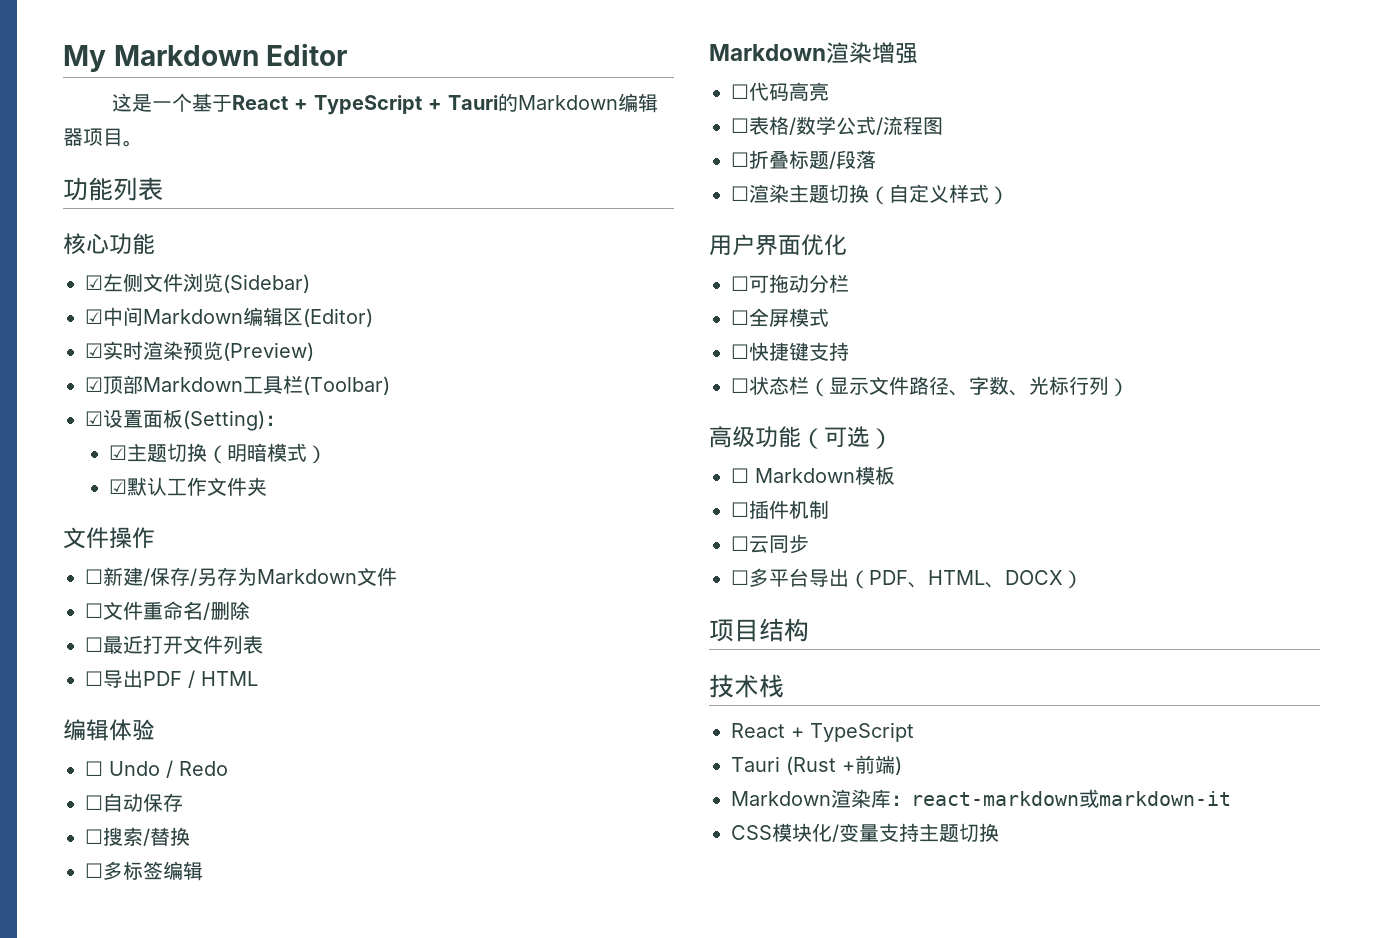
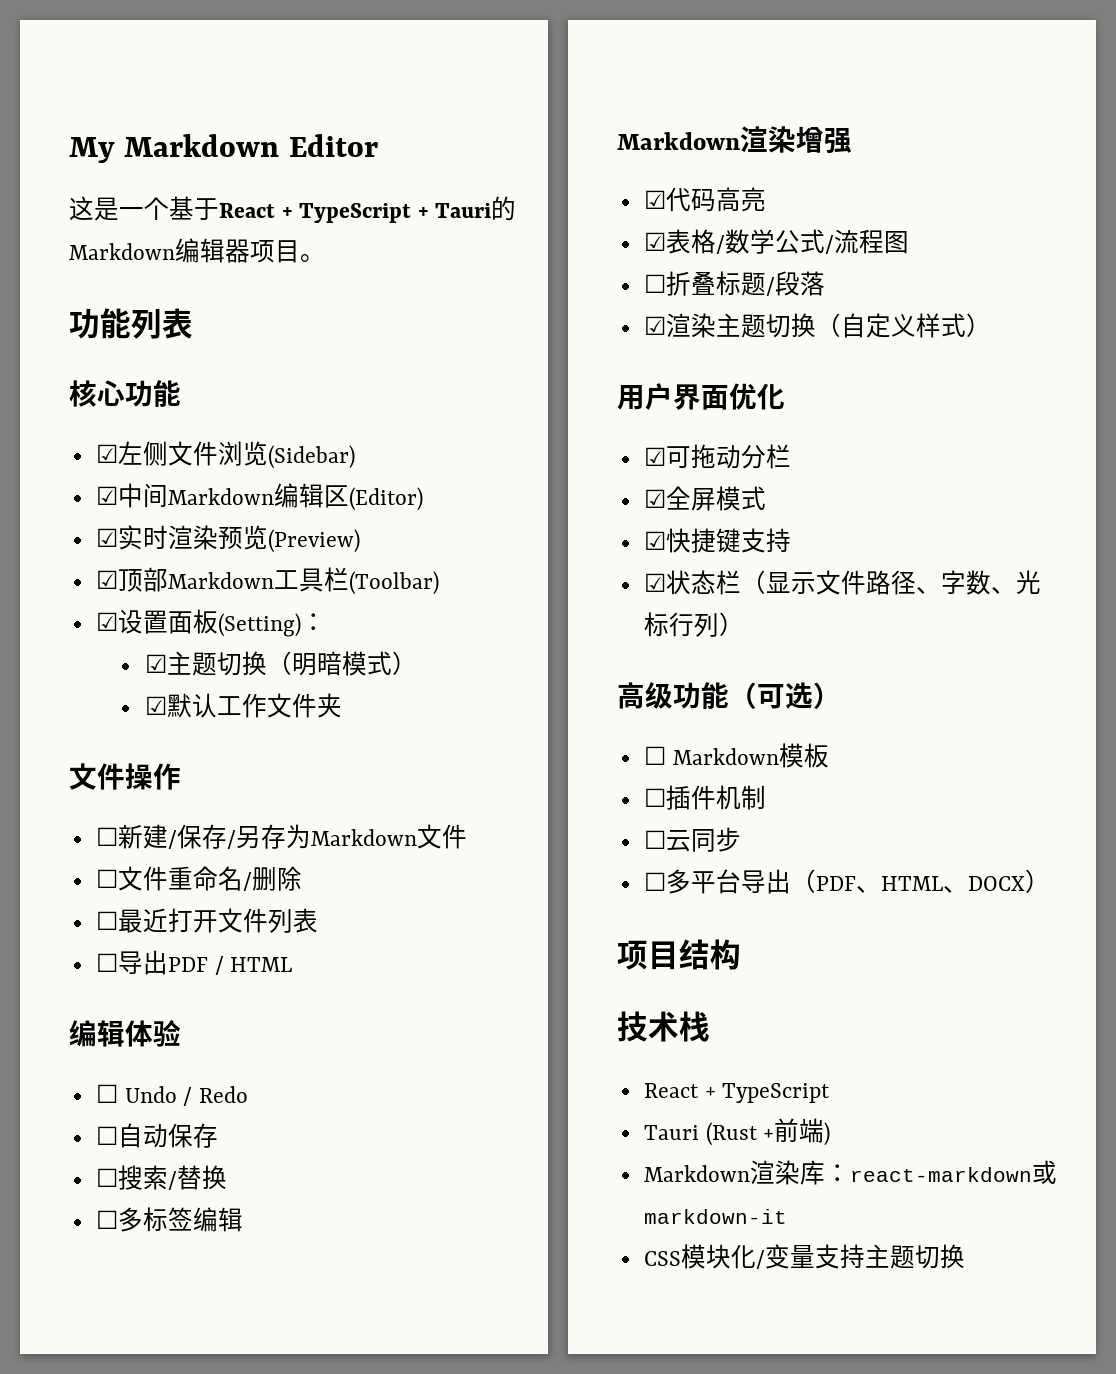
- ☐代码高亮
+ ☑代码高亮
- ☐表格/数学公式/流程图
+ ☑表格/数学公式/流程图
- ☐渲染主题切换（自定义样式）
+ ☑渲染主题切换（自定义样式）
- ☐可拖动分栏
+ ☑可拖动分栏
- ☐全屏模式
+ ☑全屏模式
- ☐快捷键支持
+ ☑快捷键支持
- ☐状态栏（显示文件路径、字数、光标行列）
+ ☑状态栏（显示文件路径、字数、光标行列）

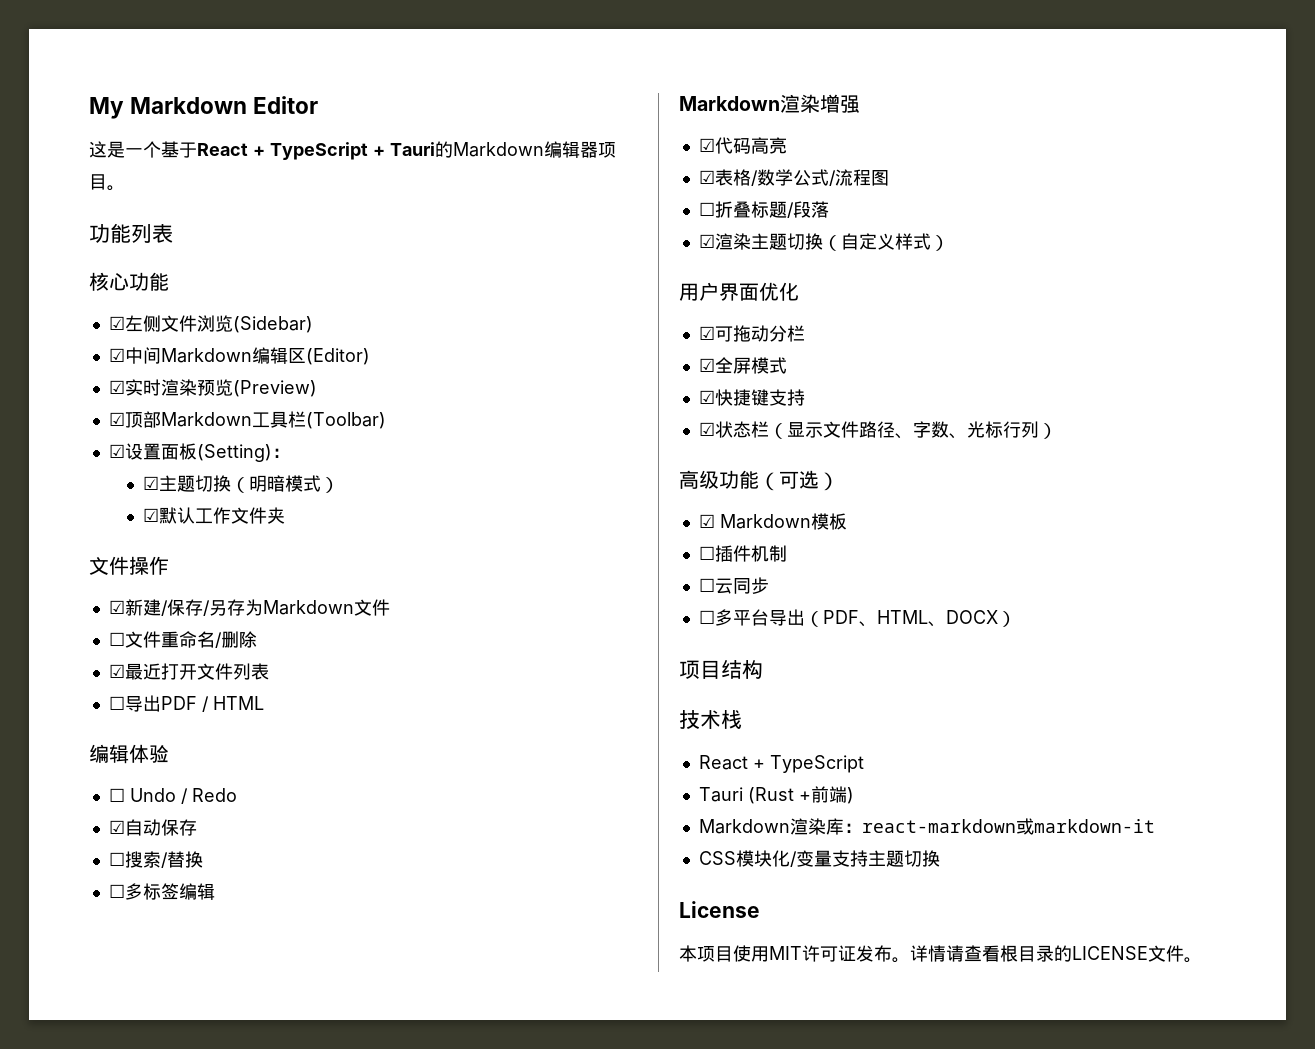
- ☐新建/保存/另存为Markdown文件
+ ☑新建/保存/另存为Markdown文件
- ☐最近打开文件列表
+ ☑最近打开文件列表
- ☐自动保存
+ ☑自动保存
- ☐ Markdown模板
+ ☑ Markdown模板
+ License
+ 本项目使用MIT许可证发布。详情请查看根目录的LICENSE文件。

